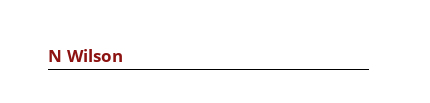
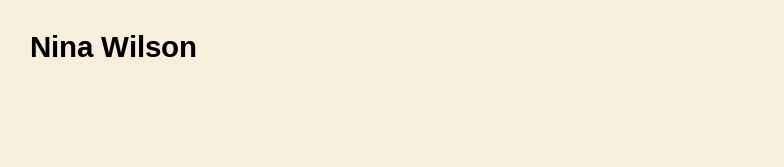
- N Wilson
+ Nina Wilson

